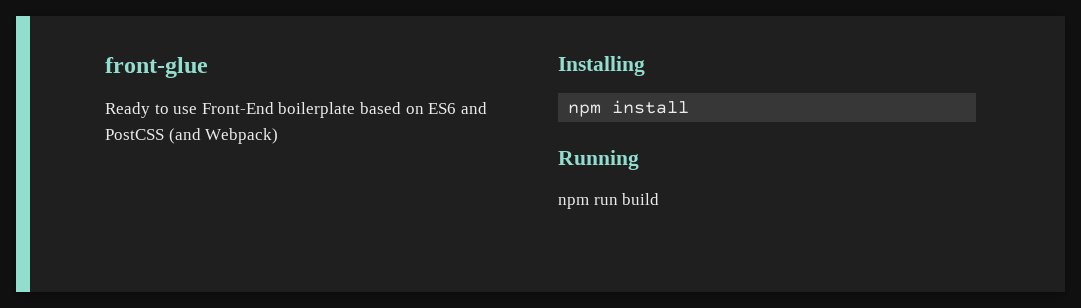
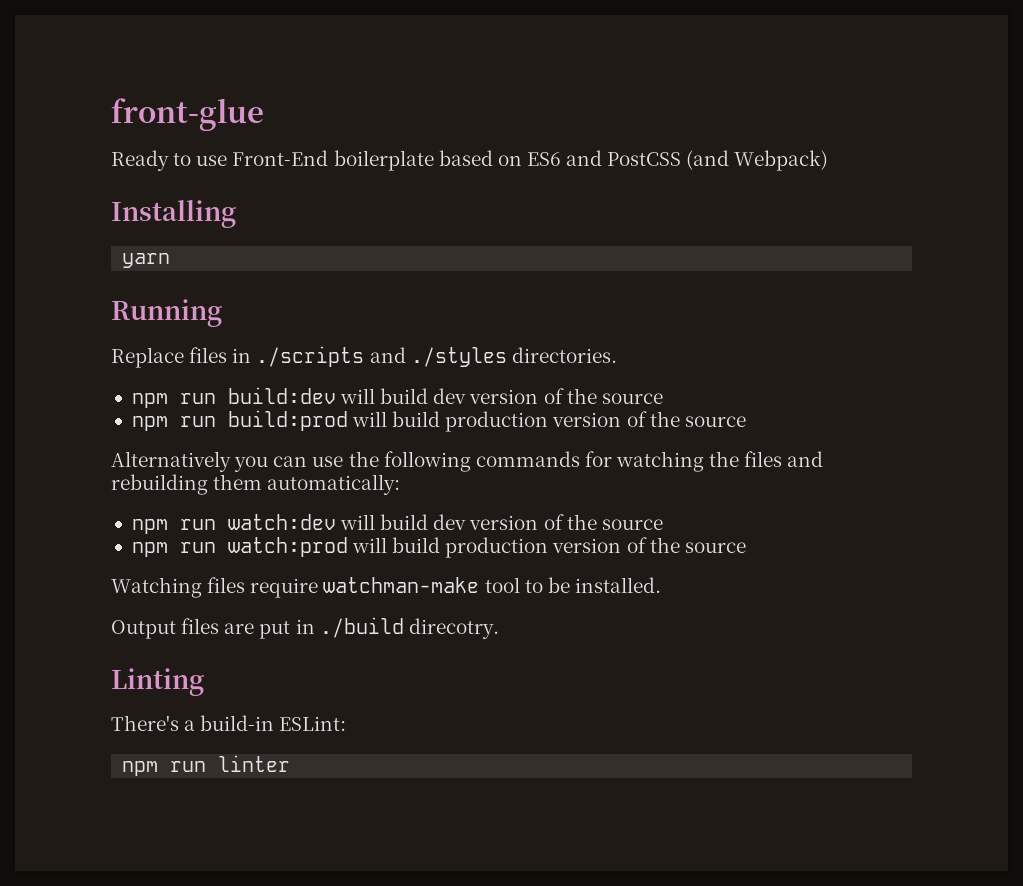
- npm install
+ yarn
- npm run build
+ Replace files in ./scripts and ./styles directories.
+ npm run build:dev will build dev version of the source
+ npm run build:prod will build production version of the source
+ Alternatively you can use the following commands for watching the files and rebuilding them automatically:
+ npm run watch:dev will build dev version of the source
+ npm run watch:prod will build production version of the source
+ Watching files require watchman-make tool to be installed.
+ Output files are put in ./build direcotry.
+ Linting
+ There's a build-in ESLint:
+ npm run linter

